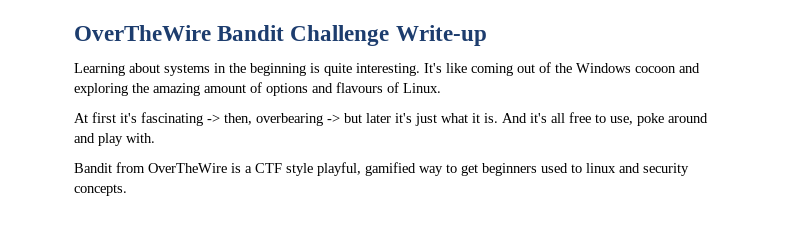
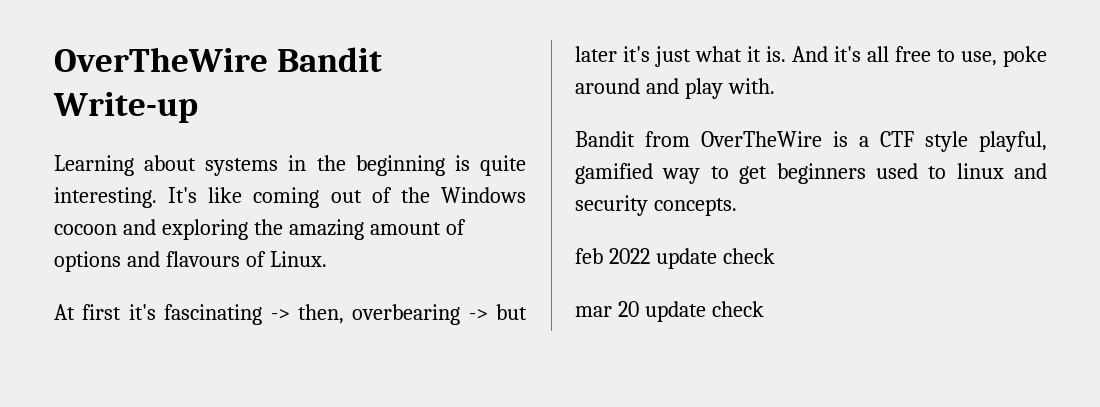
- OverTheWire Bandit Challenge Write-up
+ OverTheWire Bandit Write-up
+ feb 2022 update check
+ mar 20 update check

